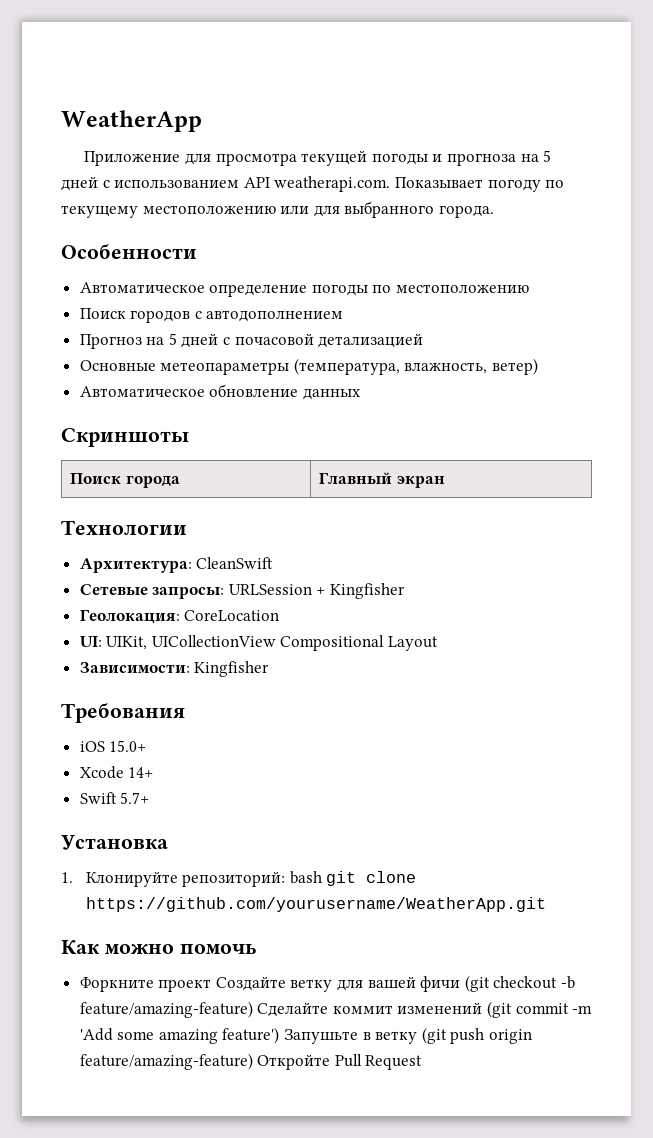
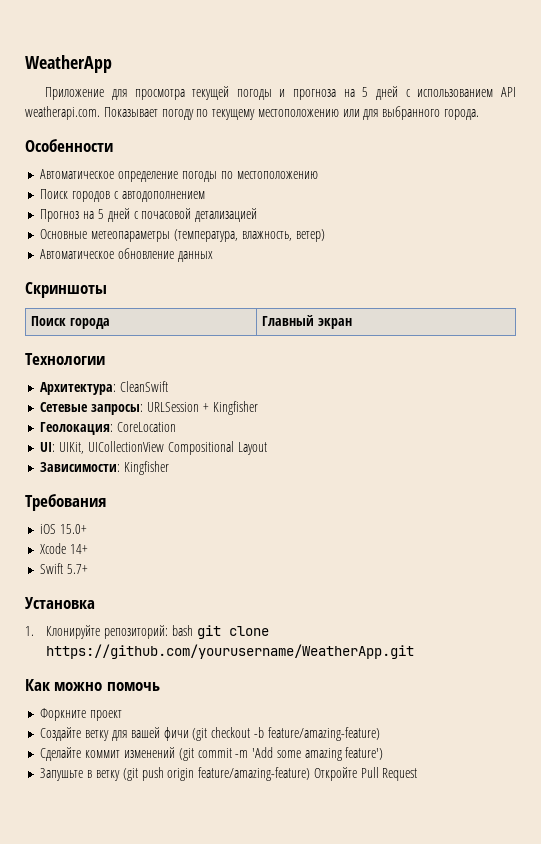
- Форкните проект Создайте ветку для вашей фичи (git checkout -b feature/amazing-feature) Сделайте коммит изменений (git commit -m 'Add some amazing feature') Запушьте в ветку (git push origin feature/amazing-feature) Откройте Pull Request
+ Форкните проект
+ Создайте ветку для вашей фичи (git checkout -b feature/amazing-feature)
+ Сделайте коммит изменений (git commit -m 'Add some amazing feature')
+ Запушьте в ветку (git push origin feature/amazing-feature) Откройте Pull Request

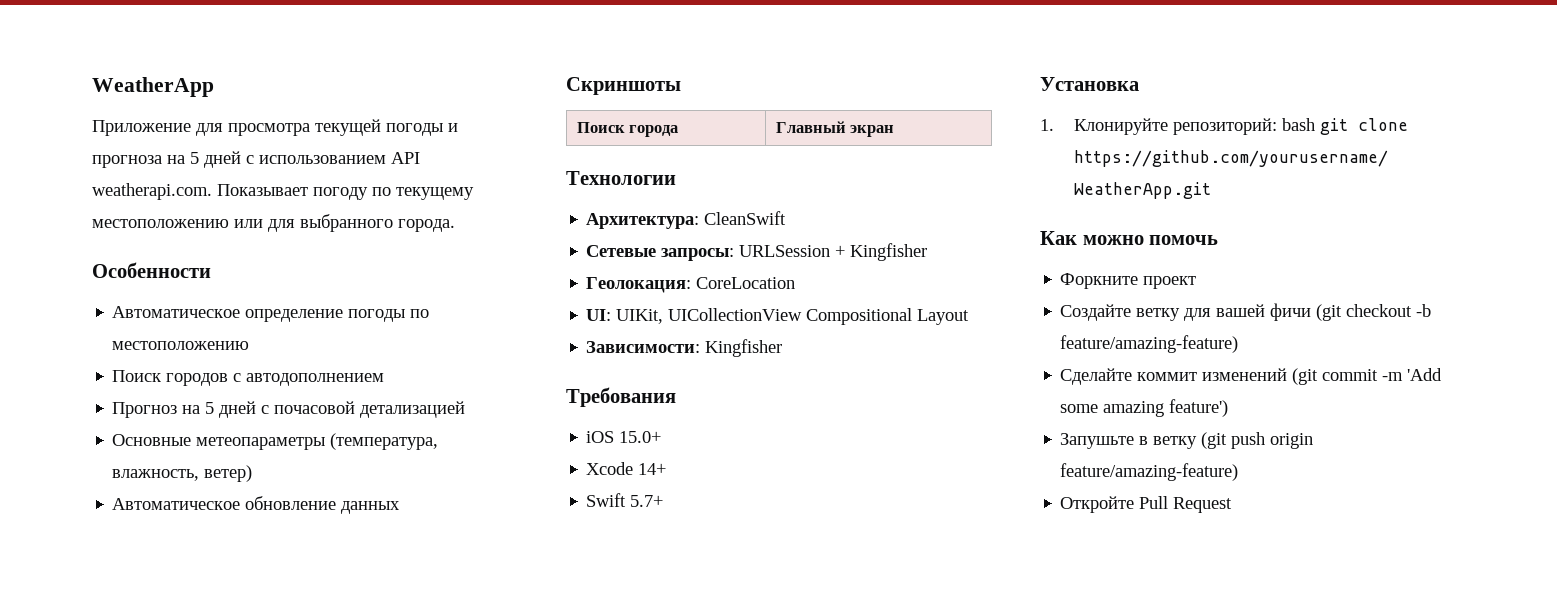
- Запушьте в ветку (git push origin feature/amazing-feature) Откройте Pull Request
+ Запушьте в ветку (git push origin feature/amazing-feature)
+ Откройте Pull Request

